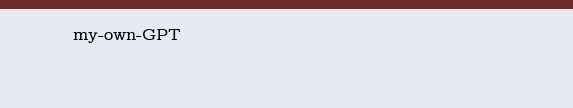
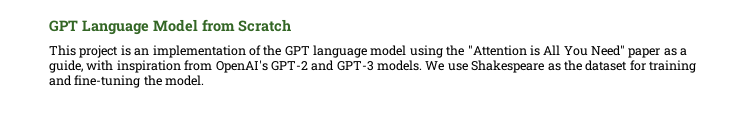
- my-own-GPT
+ GPT Language Model from Scratch
+ This project is an implementation of the GPT language model using the "Attention is All You Need" paper as a guide, with inspiration from OpenAI's GPT-2 and GPT-3 models. We use Shakespeare as the dataset for training and fine-tuning the model.

